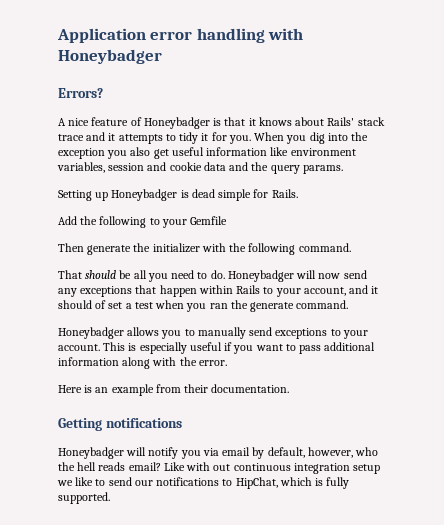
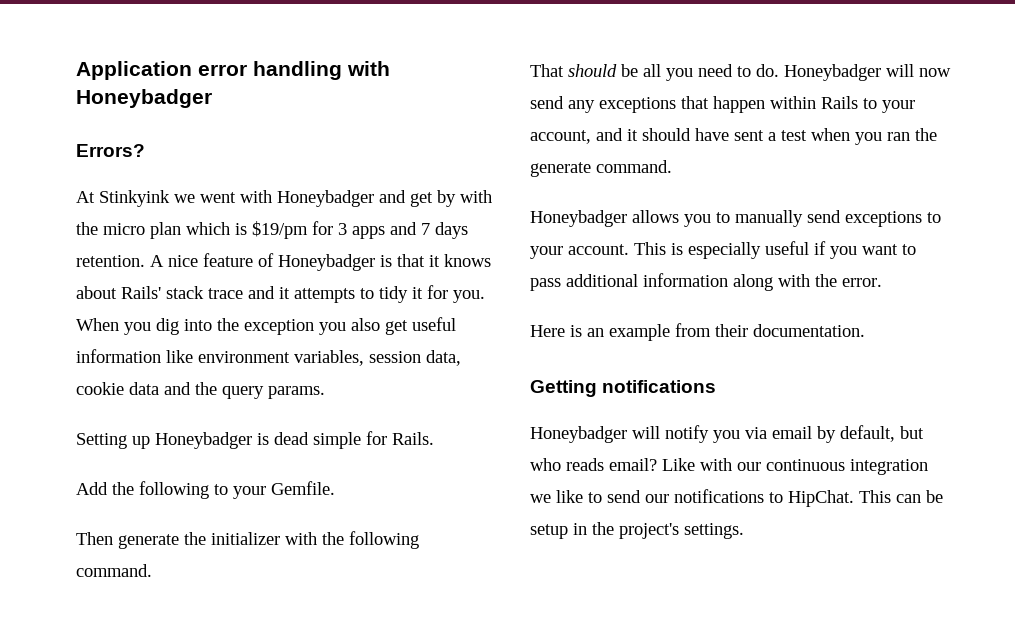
+ At Stinkyink we went with Honeybadger and get by with the micro plan which is $19/pm for 3 apps and 7 days retention.
- When you dig into the exception you also get useful information like environment variables, session and cookie data and the query params.
+ When you dig into the exception you also get useful information like environment variables, session data, cookie data and the query params.
- Add the following to your Gemfile
+ Add the following to your Gemfile.
- Honeybadger will now send any exceptions that happen within Rails to your account, and it should of set a test when you ran the generate command.
+ Honeybadger will now send any exceptions that happen within Rails to your account, and it should have sent a test when you ran the generate command.
- Honeybadger will notify you via email by default, however, who the hell reads email?
+ Honeybadger will notify you via email by default, but who reads email?
- Like with out continuous integration setup we like to send our notifications to HipChat, which is fully supported.
+ Like with our continuous integration we like to send our notifications to HipChat. This can be setup in the project's settings.

